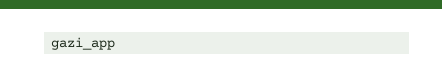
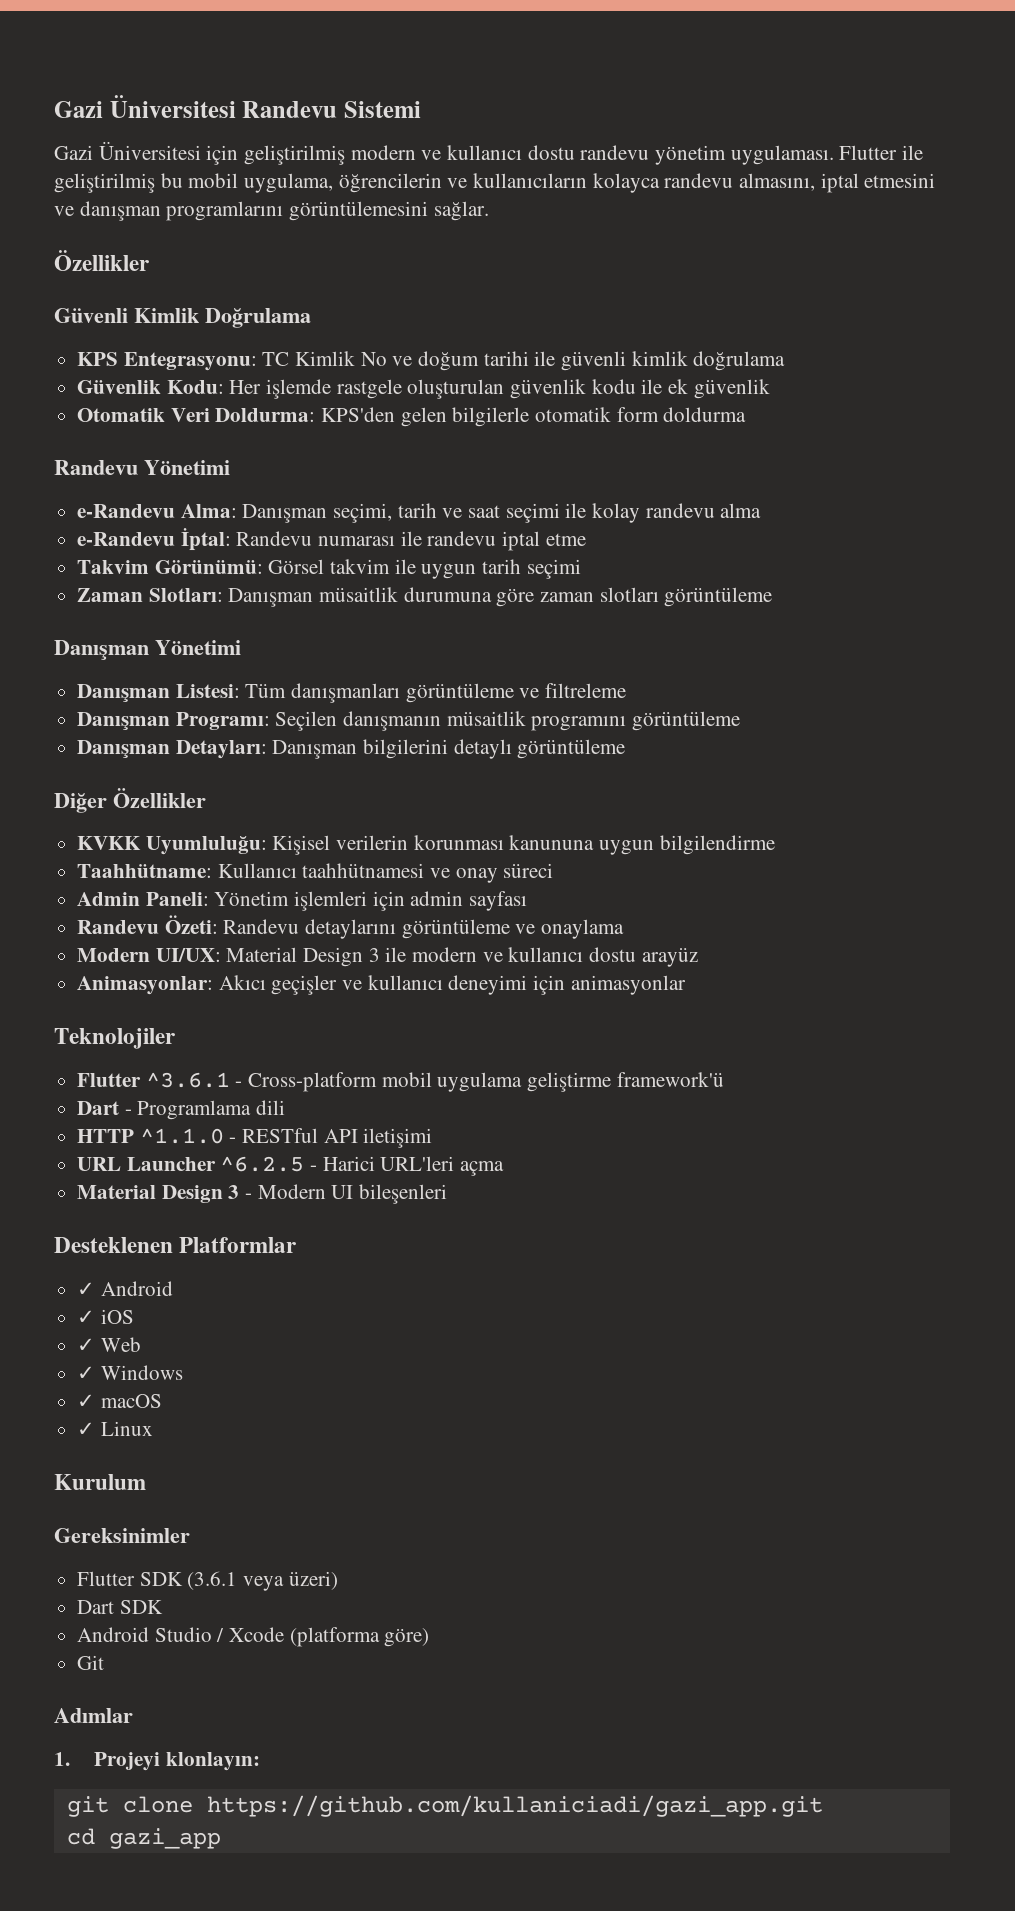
- gazi_app
+ Gazi Üniversitesi Randevu Sistemi
+ Gazi Üniversitesi için geliştirilmiş modern ve kullanıcı dostu randevu yönetim uygulaması. Flutter ile geliştirilmiş bu mobil uygulama, öğrencilerin ve kullanıcıların kolayca randevu almasını, iptal etmesini ve danışman programlarını görüntülemesini sağlar.
+ Özellikler
+ Güvenli Kimlik Doğrulama
+ KPS Entegrasyonu: TC Kimlik No ve doğum tarihi ile güvenli kimlik doğrulama
+ Güvenlik Kodu: Her işlemde rastgele oluşturulan güvenlik kodu ile ek güvenlik
+ Otomatik Veri Doldurma: KPS'den gelen bilgilerle otomatik form doldurma
+ Randevu Yönetimi
+ e-Randevu Alma: Danışman seçimi, tarih ve saat seçimi ile kolay randevu alma
+ e-Randevu İptal: Randevu numarası ile randevu iptal etme
+ Takvim Görünümü: Görsel takvim ile uygun tarih seçimi
+ Zaman Slotları: Danışman müsaitlik durumuna göre zaman slotları görüntüleme
+ Danışman Yönetimi
+ Danışman Listesi: Tüm danışmanları görüntüleme ve filtreleme
+ Danışman Programı: Seçilen danışmanın müsaitlik programını görüntüleme
+ Danışman Detayları: Danışman bilgilerini detaylı görüntüleme
+ Diğer Özellikler
+ KVKK Uyumluluğu: Kişisel verilerin korunması kanununa uygun bilgilendirme
+ Taahhütname: Kullanıcı taahhütnamesi ve onay süreci
+ Admin Paneli: Yönetim işlemleri için admin sayfası
+ Randevu Özeti: Randevu detaylarını görüntüleme ve onaylama
+ Modern UI/UX: Material Design 3 ile modern ve kullanıcı dostu arayüz
+ Animasyonlar: Akıcı geçişler ve kullanıcı deneyimi için animasyonlar
+ Teknolojiler
+ Flutter ^3.6.1 - Cross-platform mobil uygulama geliştirme framework'ü
+ Dart - Programlama dili
+ HTTP ^1.1.0 - RESTful API iletişimi
+ URL Launcher ^6.2.5 - Harici URL'leri açma
+ Material Design 3 - Modern UI bileşenleri
+ Desteklenen Platformlar
+ ✓ Android
+ ✓ iOS
+ ✓ Web
+ ✓ Windows
+ ✓ macOS
+ ✓ Linux
+ Kurulum
+ Gereksinimler
+ Flutter SDK (3.6.1 veya üzeri)
+ Dart SDK
+ Android Studio / Xcode (platforma göre)
+ Git
+ Adımlar
+ 1. Projeyi klonlayın:
+ git clone https://github.com/kullaniciadi/gazi_app.git
+ cd gazi_app

